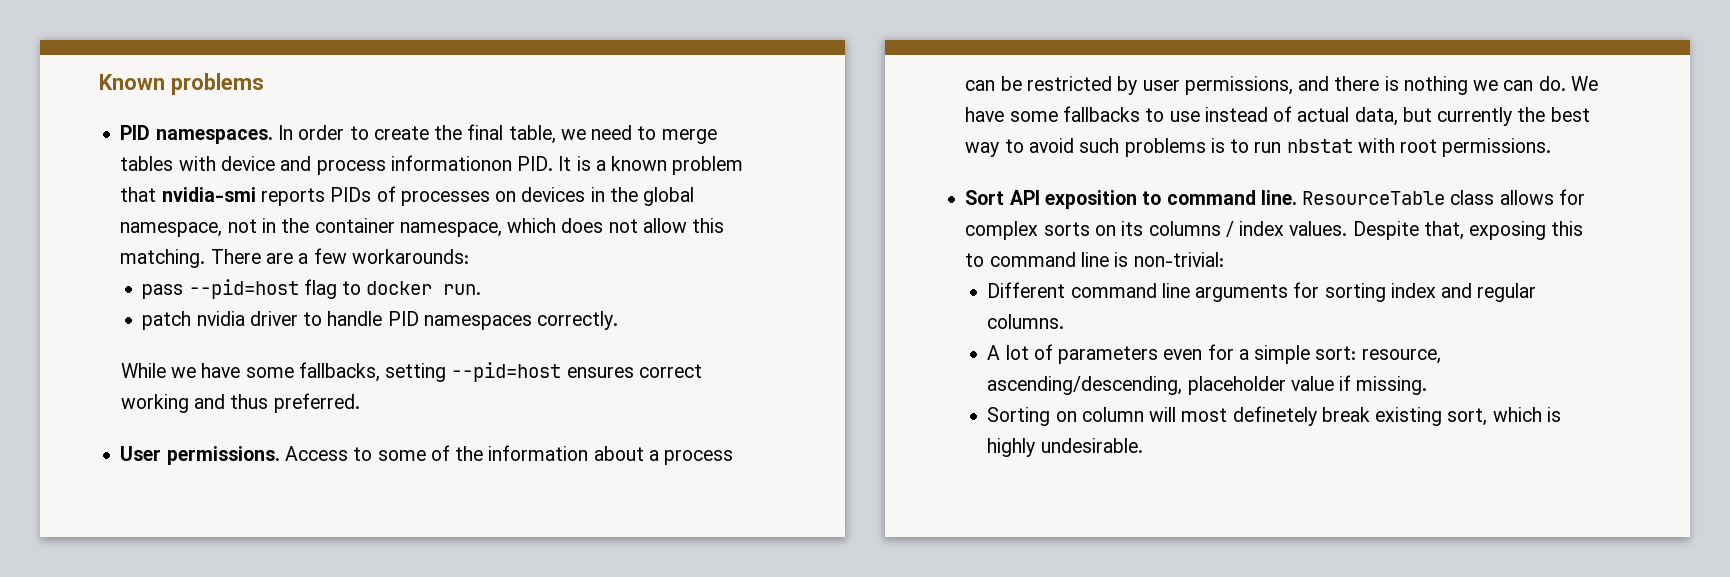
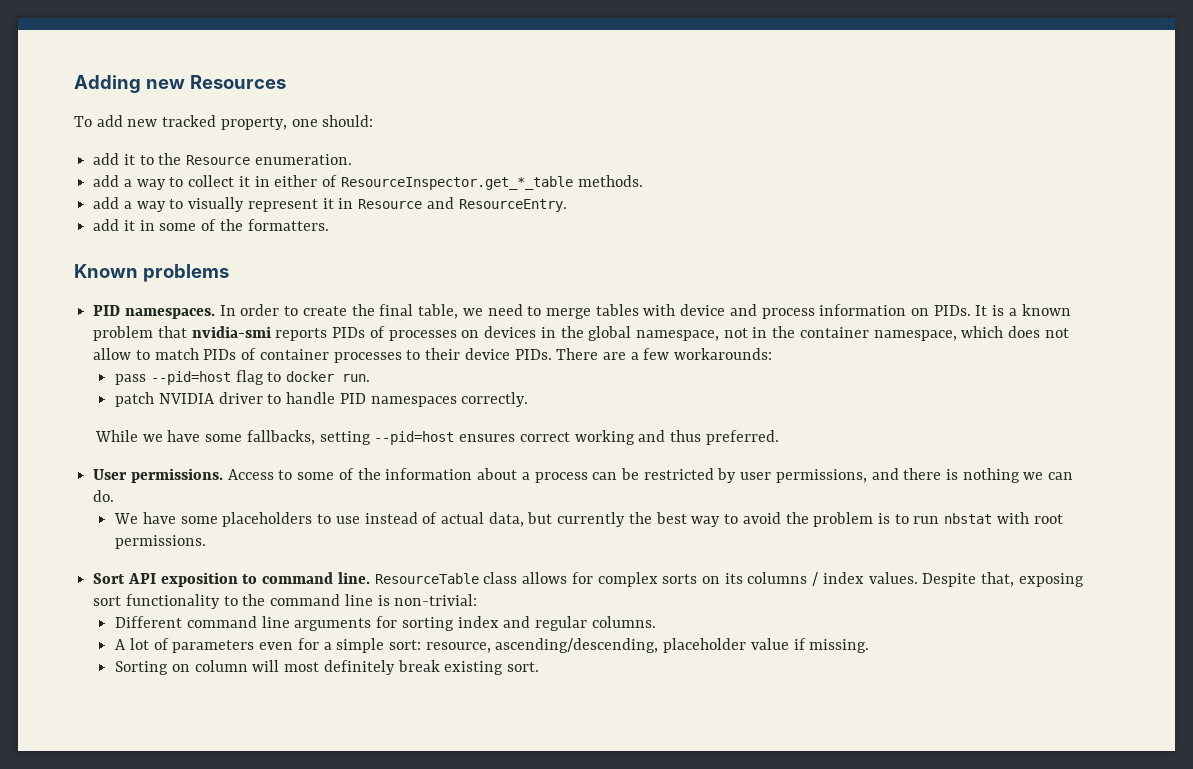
+ Adding new Resources
+ To add new tracked property, one should:
+ add it to the Resource enumeration.
+ add a way to collect it in either of ResourceInspector.get_*_table methods.
+ add a way to visually represent it in Resource and ResourceEntry.
+ add it in some of the formatters.
- In order to create the final table, we need to merge tables with device and process informationon PID. It is a known problem that nvidia-smi reports PIDs of processes on devices in the global namespace, not in the container namespace, which does not allow this matching.
+ In order to create the final table, we need to merge tables with device and process information on PIDs. It is a known problem that nvidia-smi reports PIDs of processes on devices in the global namespace, not in the container namespace, which does not allow to match PIDs of container processes to their device PIDs.
- patch nvidia driver to handle PID namespaces correctly.
+ patch NVIDIA driver to handle PID namespaces correctly.
- Access to some of the information about a process can be restricted by user permissions, and there is nothing we can do. We have some fallbacks to use instead of actual data, but currently the best way to avoid such problems is to run nbstat with root permissions.
+ Access to some of the information about a process can be restricted by user permissions, and there is nothing we can do.
+ We have some placeholders to use instead of actual data, but currently the best way to avoid the problem is to run nbstat with root permissions.
- Despite that, exposing this to command line is non-trivial:
+ Despite that, exposing sort functionality to the command line is non-trivial:
- Sorting on column will most definetely break existing sort, which is highly undesirable.
+ Sorting on column will most definitely break existing sort.

